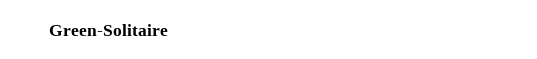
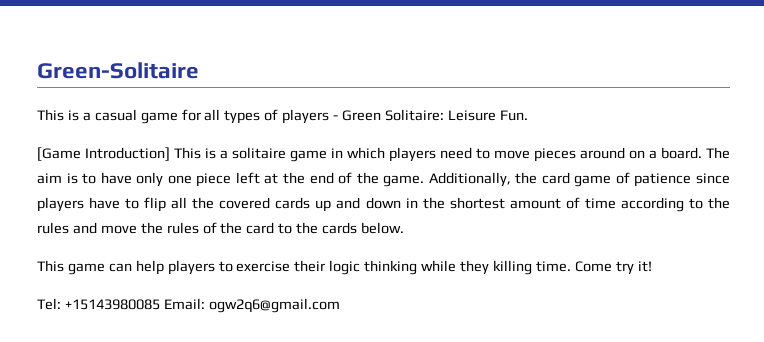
+ This is a casual game for all types of players - Green Solitaire: Leisure Fun.
+ [Game Introduction] This is a solitaire game in which players need to move pieces around on a board. The aim is to have only one piece left at the end of the game. Additionally, the card game of patience since players have to flip all the covered cards up and down in the shortest amount of time according to the rules and move the rules of the card to the cards below.
+ This game can help players to exercise their logic thinking while they killing time. Come try it!
+ Tel: +15143980085 Email: ogw2q6@gmail.com

